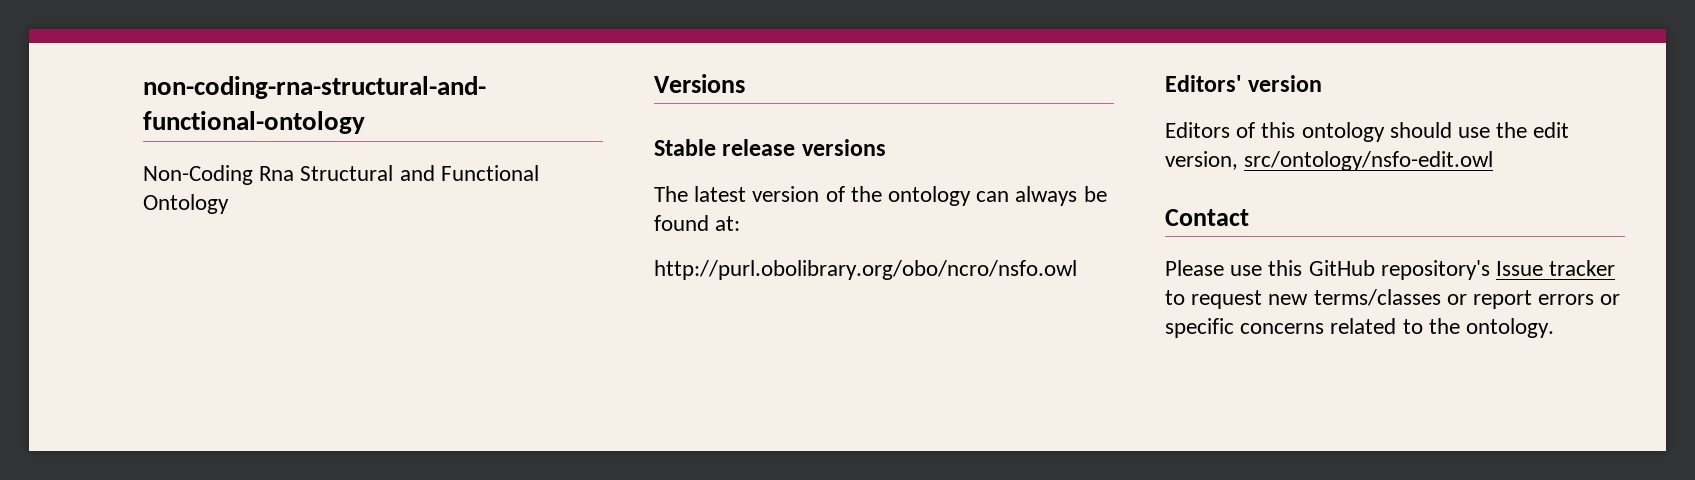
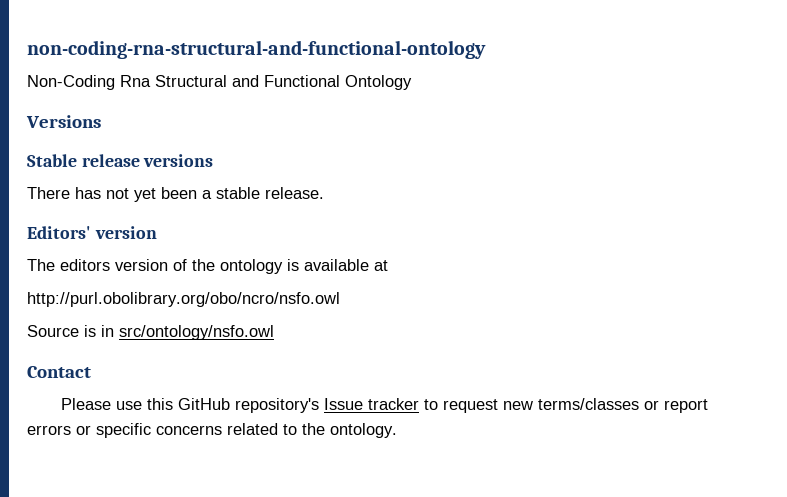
+ There has not yet been a stable release.
+ Editors' version
- The latest version of the ontology can always be found at:
+ The editors version of the ontology is available at
  http://purl.obolibrary.org/obo/ncro/nsfo.owl
- Editors' version
- Editors of this ontology should use the edit version, src/ontology/nsfo-edit.owl
+ Source is in src/ontology/nsfo.owl

